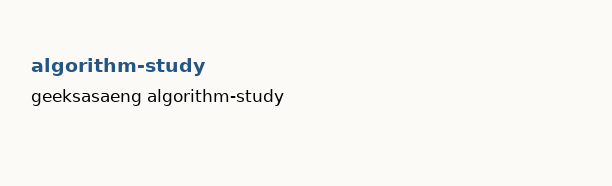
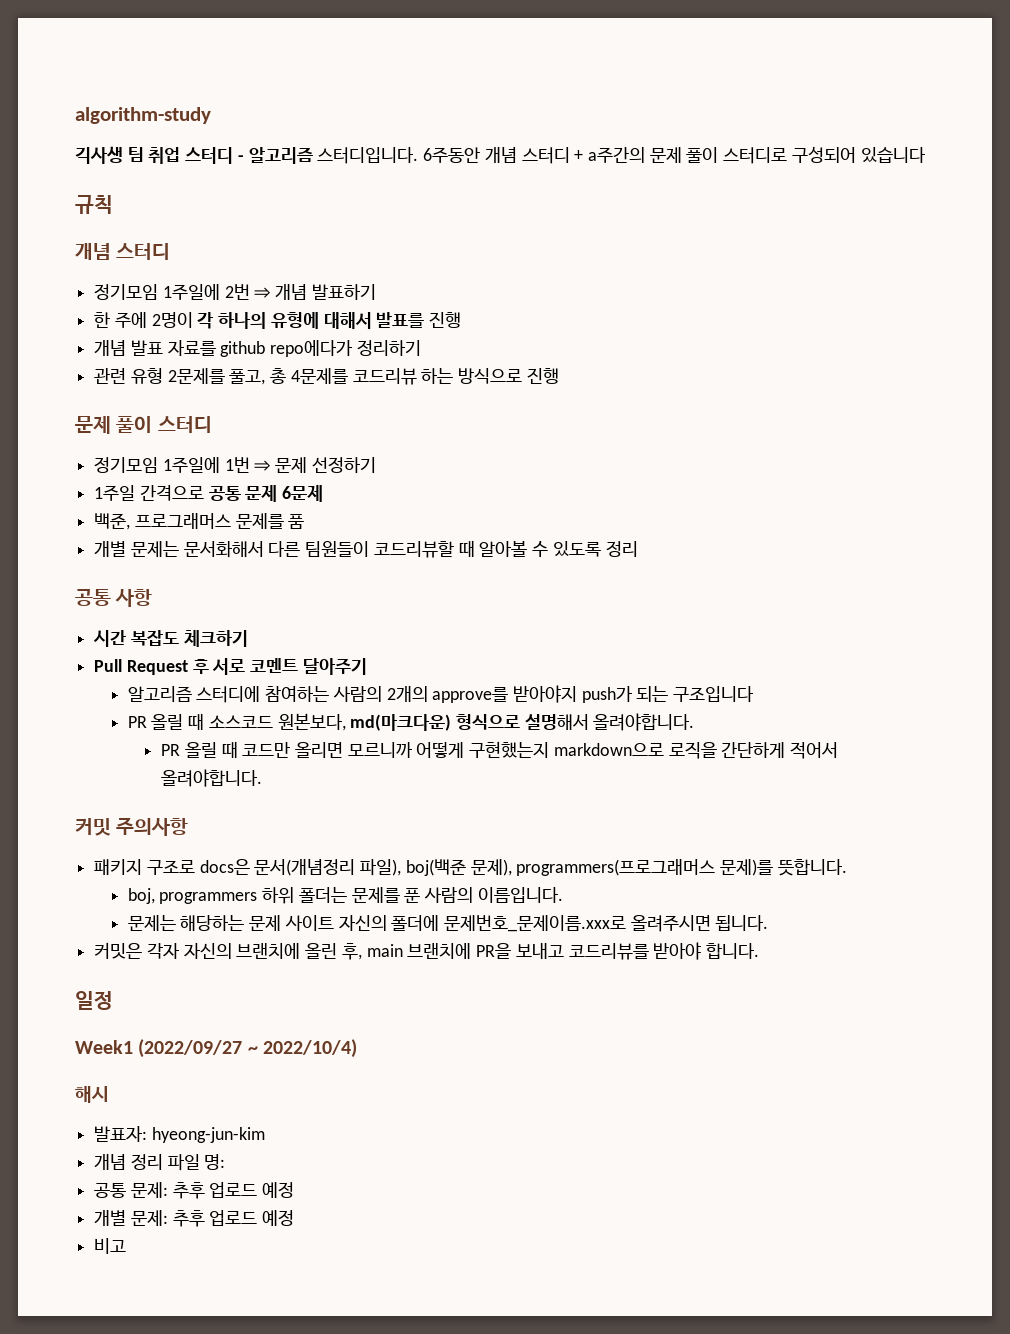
- geeksasaeng algorithm-study
+ 긱사생 팀 취업 스터디 - 알고리즘 스터디입니다. 6주동안 개념 스터디 + a주간의 문제 풀이 스터디로 구성되어 있습니다
+ 규칙
+ 개념 스터디
+ 정기모임 1주일에 2번 ⇒ 개념 발표하기
+ 한 주에 2명이 각 하나의 유형에 대해서 발표를 진행
+ 개념 발표 자료를 github repo에다가 정리하기
+ 관련 유형 2문제를 풀고, 총 4문제를 코드리뷰 하는 방식으로 진행
+ 문제 풀이 스터디
+ 정기모임 1주일에 1번 ⇒ 문제 선정하기
+ 1주일 간격으로 공통 문제 6문제
+ 백준, 프로그래머스 문제를 품
+ 개별 문제는 문서화해서 다른 팀원들이 코드리뷰할 때 알아볼 수 있도록 정리
+ 공통 사항
+ 시간 복잡도 체크하기
+ Pull Request 후 서로 코멘트 달아주기
+ 알고리즘 스터디에 참여하는 사람의 2개의 approve를 받아야지 push가 되는 구조입니다
+ PR 올릴 때 소스코드 원본보다, md(마크다운) 형식으로 설명해서 올려야합니다.
+ PR 올릴 때 코드만 올리면 모르니까 어떻게 구현했는지 markdown으로 로직을 간단하게 적어서 올려야합니다.
+ 커밋 주의사항
+ 패키지 구조로 docs은 문서(개념정리 파일), boj(백준 문제), programmers(프로그래머스 문제)를 뜻합니다.
+ boj, programmers 하위 폴더는 문제를 푼 사람의 이름입니다.
+ 문제는 해당하는 문제 사이트 자신의 폴더에 문제번호_문제이름.xxx로 올려주시면 됩니다.
+ 커밋은 각자 자신의 브랜치에 올린 후, main 브랜치에 PR을 보내고 코드리뷰를 받아야 합니다.
+ 일정
+ Week1 (2022/09/27 ~ 2022/10/4)
+ 해시
+ 발표자: hyeong-jun-kim
+ 개념 정리 파일 명:
+ 공통 문제: 추후 업로드 예정
+ 개별 문제: 추후 업로드 예정
+ 비고

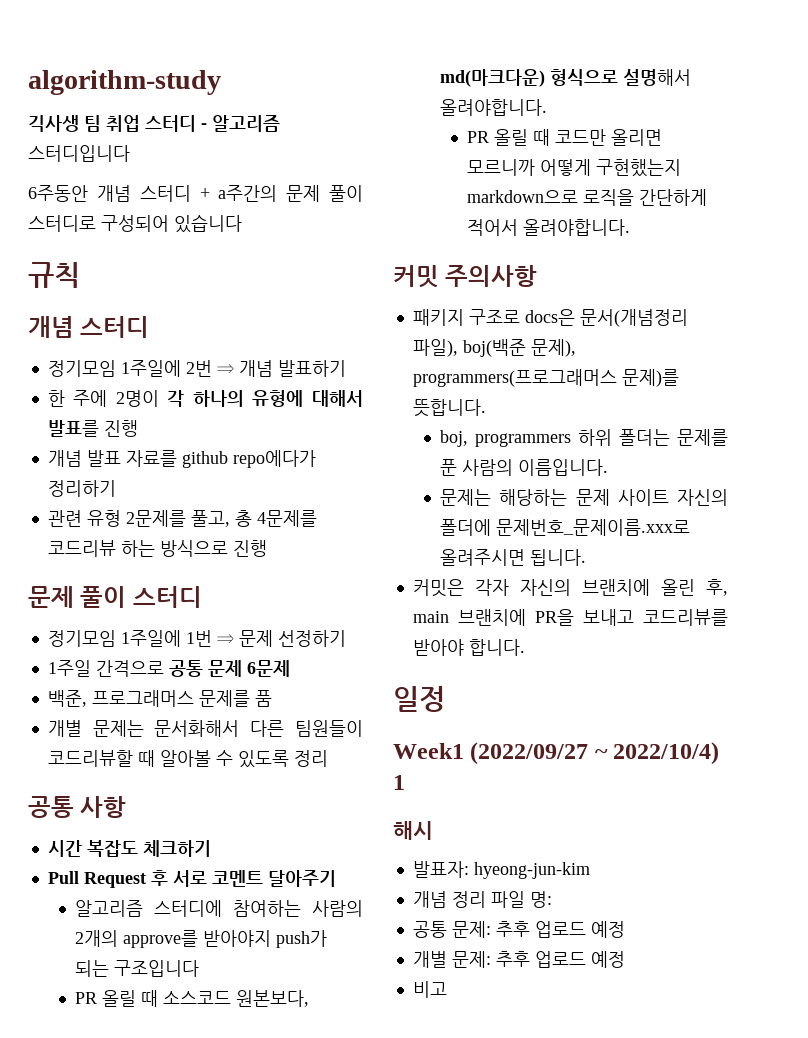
- 긱사생 팀 취업 스터디 - 알고리즘 스터디입니다. 6주동안 개념 스터디 + a주간의 문제 풀이 스터디로 구성되어 있습니다
+ 긱사생 팀 취업 스터디 - 알고리즘 스터디입니다
+ 6주동안 개념 스터디 + a주간의 문제 풀이 스터디로 구성되어 있습니다
- Week1 (2022/09/27 ~ 2022/10/4)
+ Week1 (2022/09/27 ~ 2022/10/4) 1

